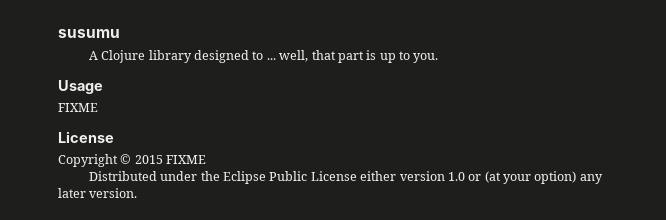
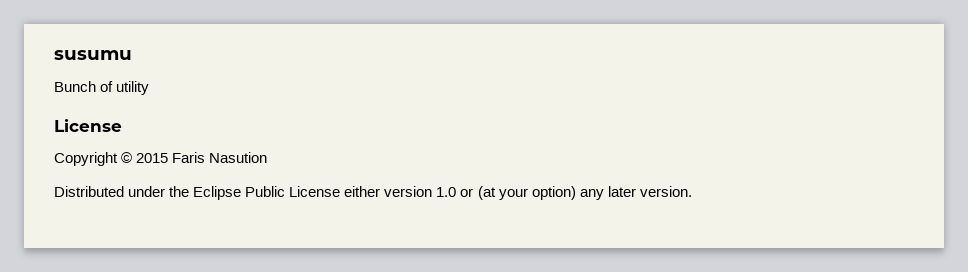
- A Clojure library designed to ... well, that part is up to you.
- Usage
- FIXME
+ Bunch of utility
- Copyright © 2015 FIXME
+ Copyright © 2015 Faris Nasution

